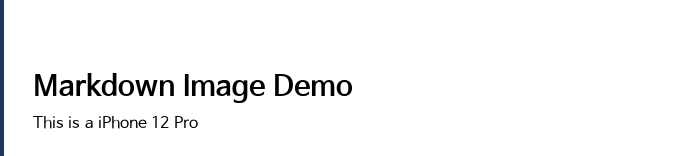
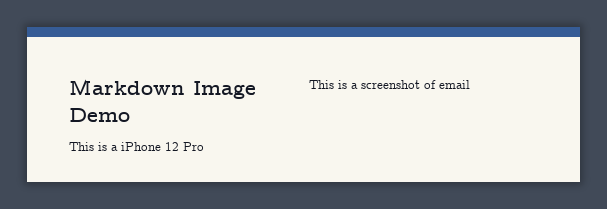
+ This is a screenshot of email

